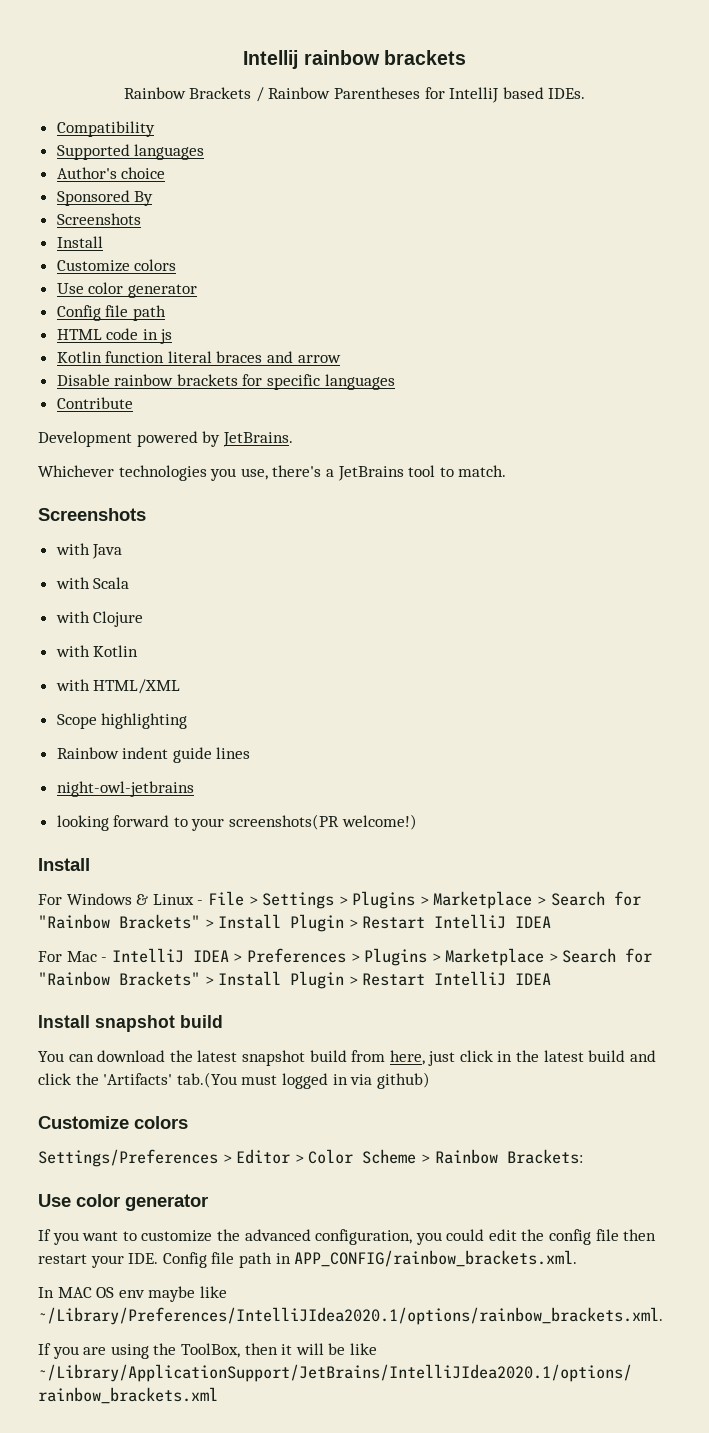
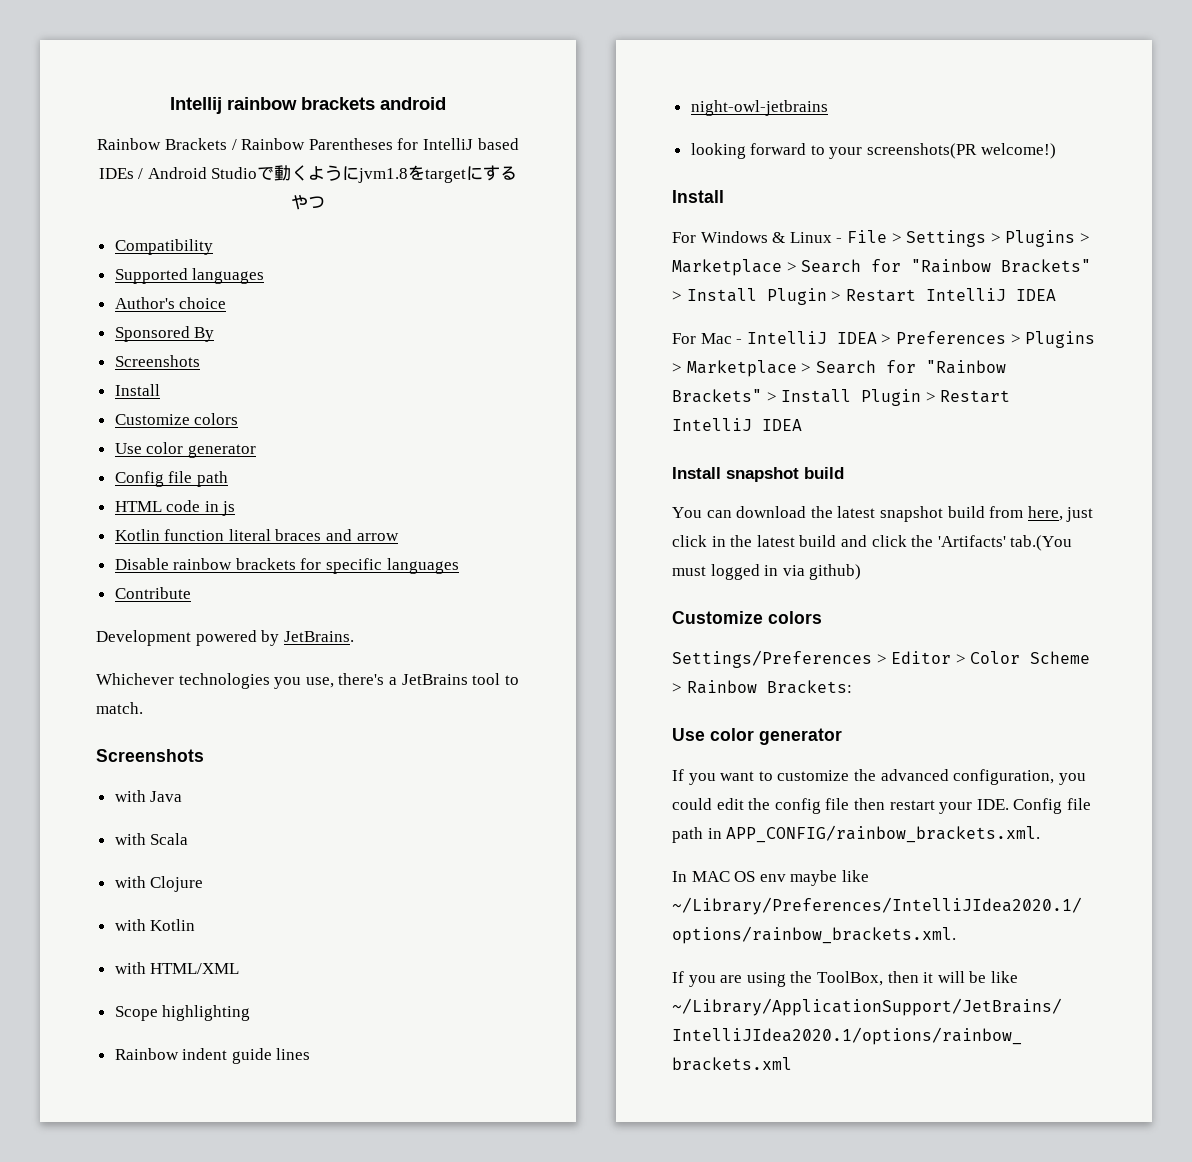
- Intellij rainbow brackets
+ Intellij rainbow brackets android
- Rainbow Brackets / Rainbow Parentheses for IntelliJ based IDEs.
+ Rainbow Brackets / Rainbow Parentheses for IntelliJ based IDEs / Android Studioで動くようにjvm1.8をtargetにするやつ

